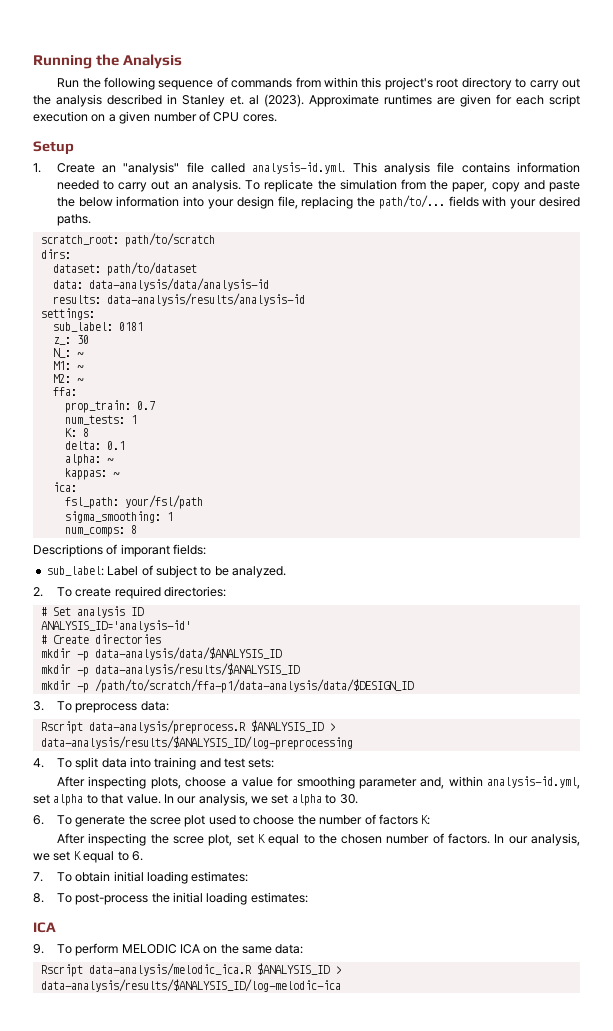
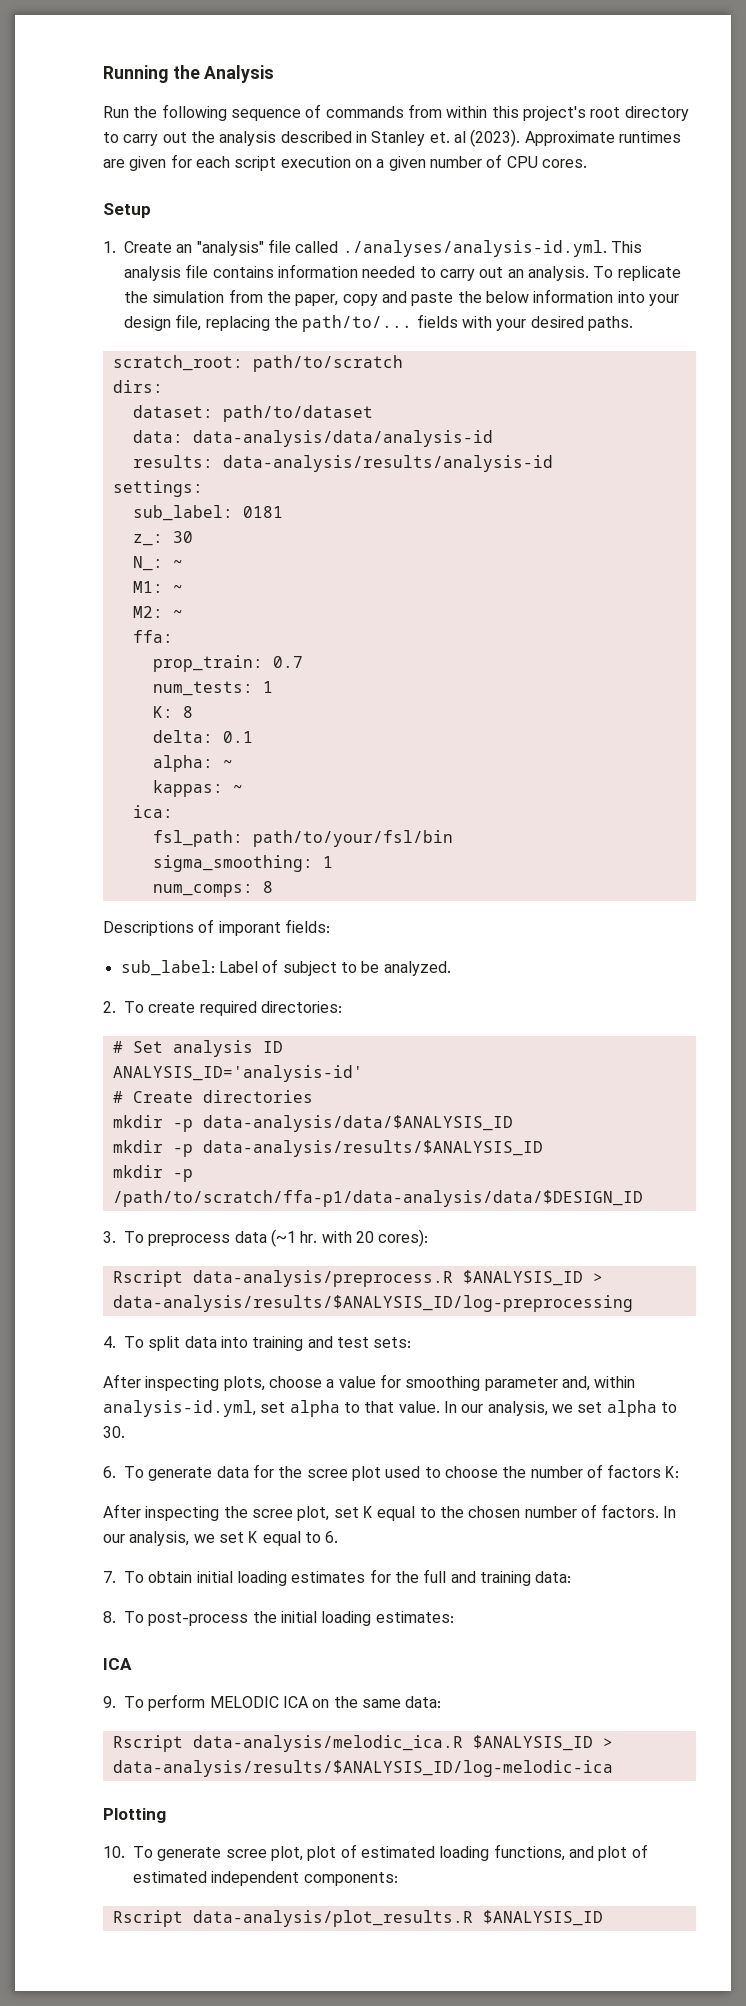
- 1. Create an "analysis" file called analysis-id.yml. This analysis file contains information needed to carry out an analysis.
+ 1. Create an "analysis" file called ./analyses/analysis-id.yml. This analysis file contains information needed to carry out an analysis.
- fsl_path: your/fsl/path
+ fsl_path: path/to/your/fsl/bin
- 3. To preprocess data:
+ 3. To preprocess data (~1 hr. with 20 cores):
- 6. To generate the scree plot used to choose the number of factors K:
+ 6. To generate data for the scree plot used to choose the number of factors K:
- 7. To obtain initial loading estimates:
+ 7. To obtain initial loading estimates for the full and training data:
+ Plotting
+ 10. To generate scree plot, plot of estimated loading functions, and plot of estimated independent components:
+ Rscript data-analysis/plot_results.R $ANALYSIS_ID

